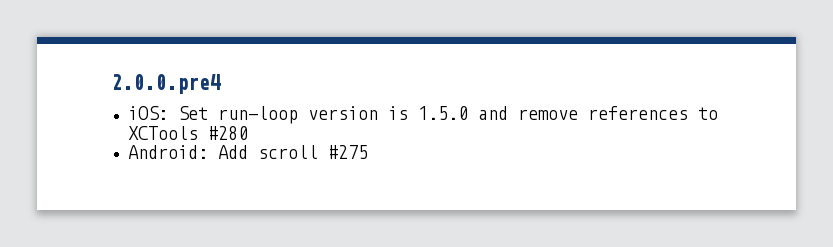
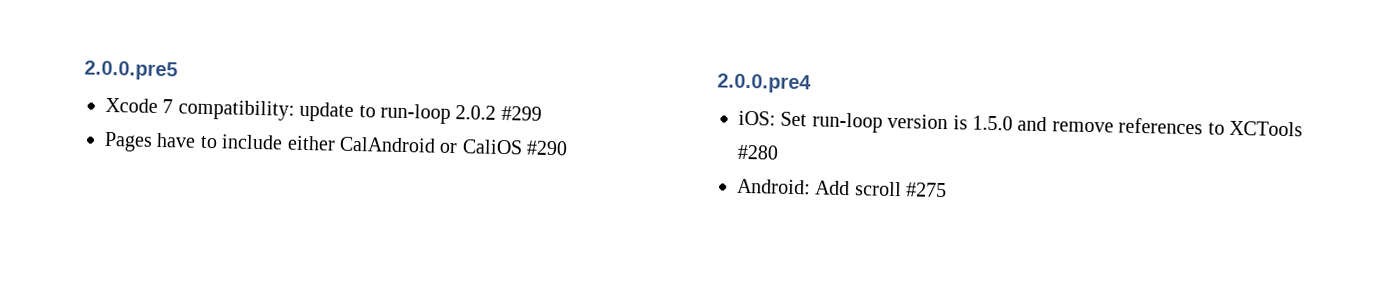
+ 2.0.0.pre5
+ Xcode 7 compatibility: update to run-loop 2.0.2 #299
+ Pages have to include either CalAndroid or CaliOS #290

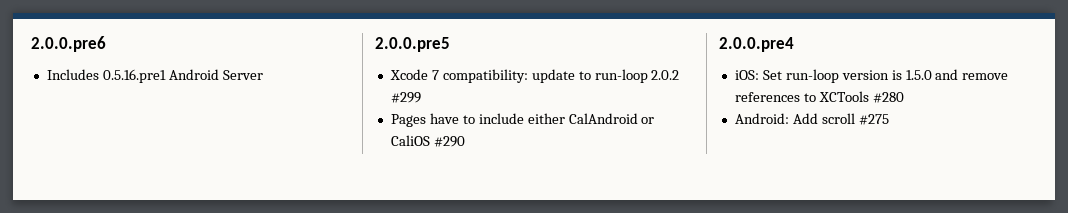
+ 2.0.0.pre6
+ Includes 0.5.16.pre1 Android Server

